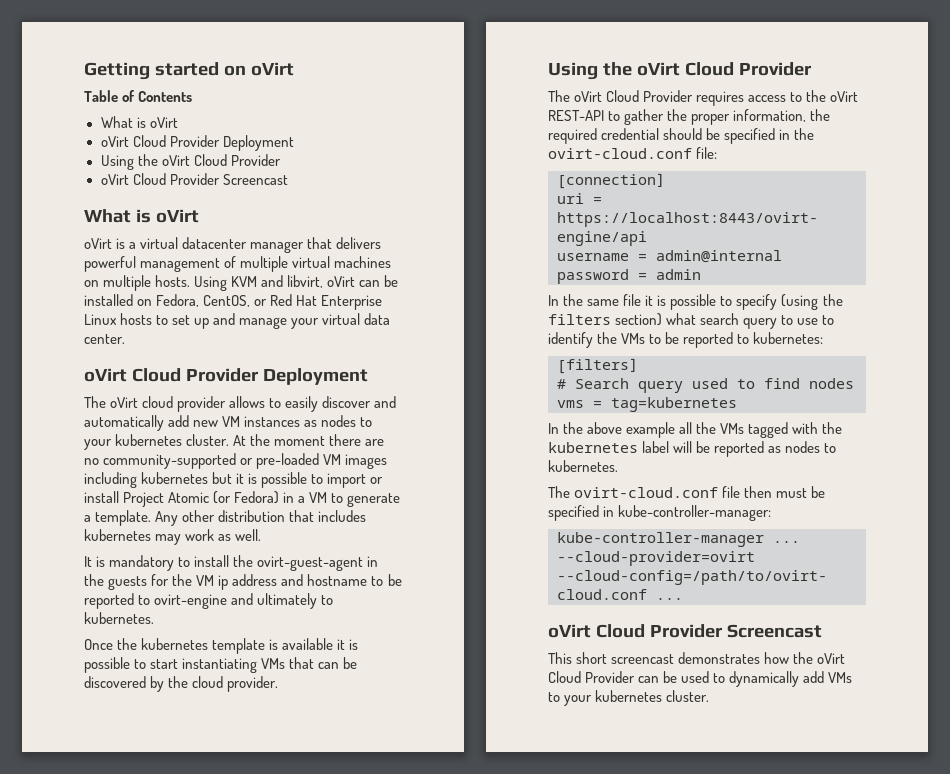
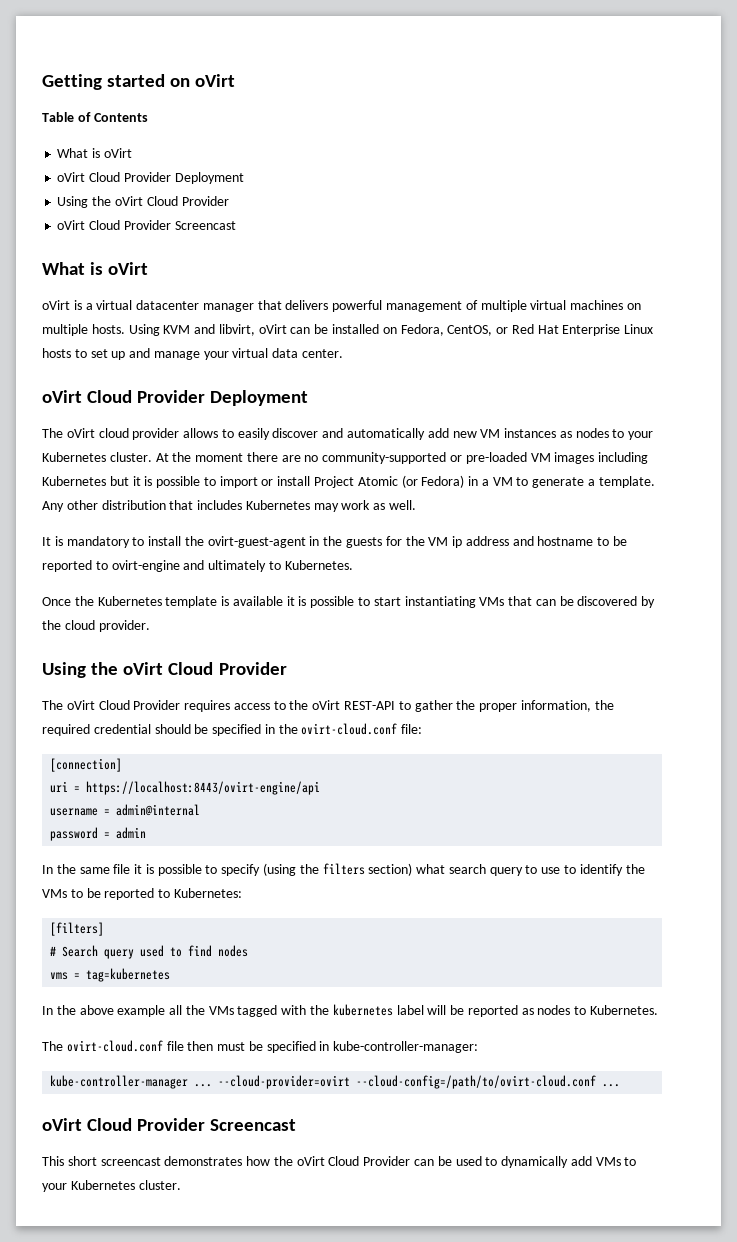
- The oVirt cloud provider allows to easily discover and automatically add new VM instances as nodes to your kubernetes cluster.
+ The oVirt cloud provider allows to easily discover and automatically add new VM instances as nodes to your Kubernetes cluster.
- At the moment there are no community-supported or pre-loaded VM images including kubernetes but it is possible to import or install Project Atomic (or Fedora) in a VM to generate a template.
+ At the moment there are no community-supported or pre-loaded VM images including Kubernetes but it is possible to import or install Project Atomic (or Fedora) in a VM to generate a template.
- Any other distribution that includes kubernetes may work as well.
+ Any other distribution that includes Kubernetes may work as well.
- It is mandatory to install the ovirt-guest-agent in the guests for the VM ip address and hostname to be reported to ovirt-engine and ultimately to kubernetes.
+ It is mandatory to install the ovirt-guest-agent in the guests for the VM ip address and hostname to be reported to ovirt-engine and ultimately to Kubernetes.
- Once the kubernetes template is available it is possible to start instantiating VMs that can be discovered by the cloud provider.
+ Once the Kubernetes template is available it is possible to start instantiating VMs that can be discovered by the cloud provider.
- In the same file it is possible to specify (using the filters section) what search query to use to identify the VMs to be reported to kubernetes:
+ In the same file it is possible to specify (using the filters section) what search query to use to identify the VMs to be reported to Kubernetes:
- In the above example all the VMs tagged with the kubernetes label will be reported as nodes to kubernetes.
+ In the above example all the VMs tagged with the kubernetes label will be reported as nodes to Kubernetes.
- This short screencast demonstrates how the oVirt Cloud Provider can be used to dynamically add VMs to your kubernetes cluster.
+ This short screencast demonstrates how the oVirt Cloud Provider can be used to dynamically add VMs to your Kubernetes cluster.

